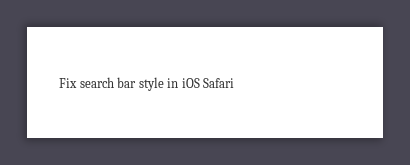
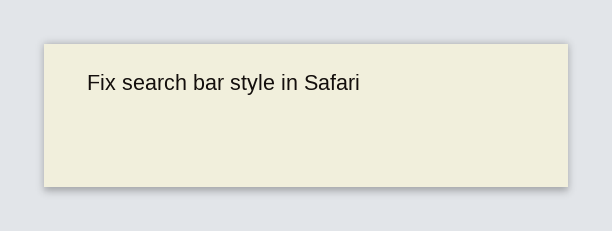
- Fix search bar style in iOS Safari
+ Fix search bar style in Safari

